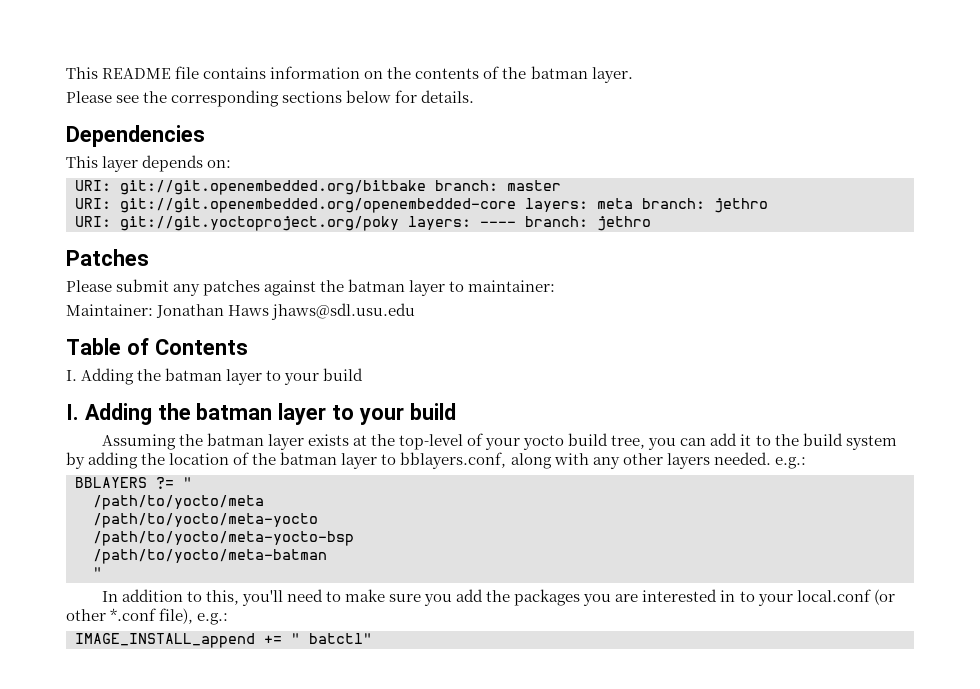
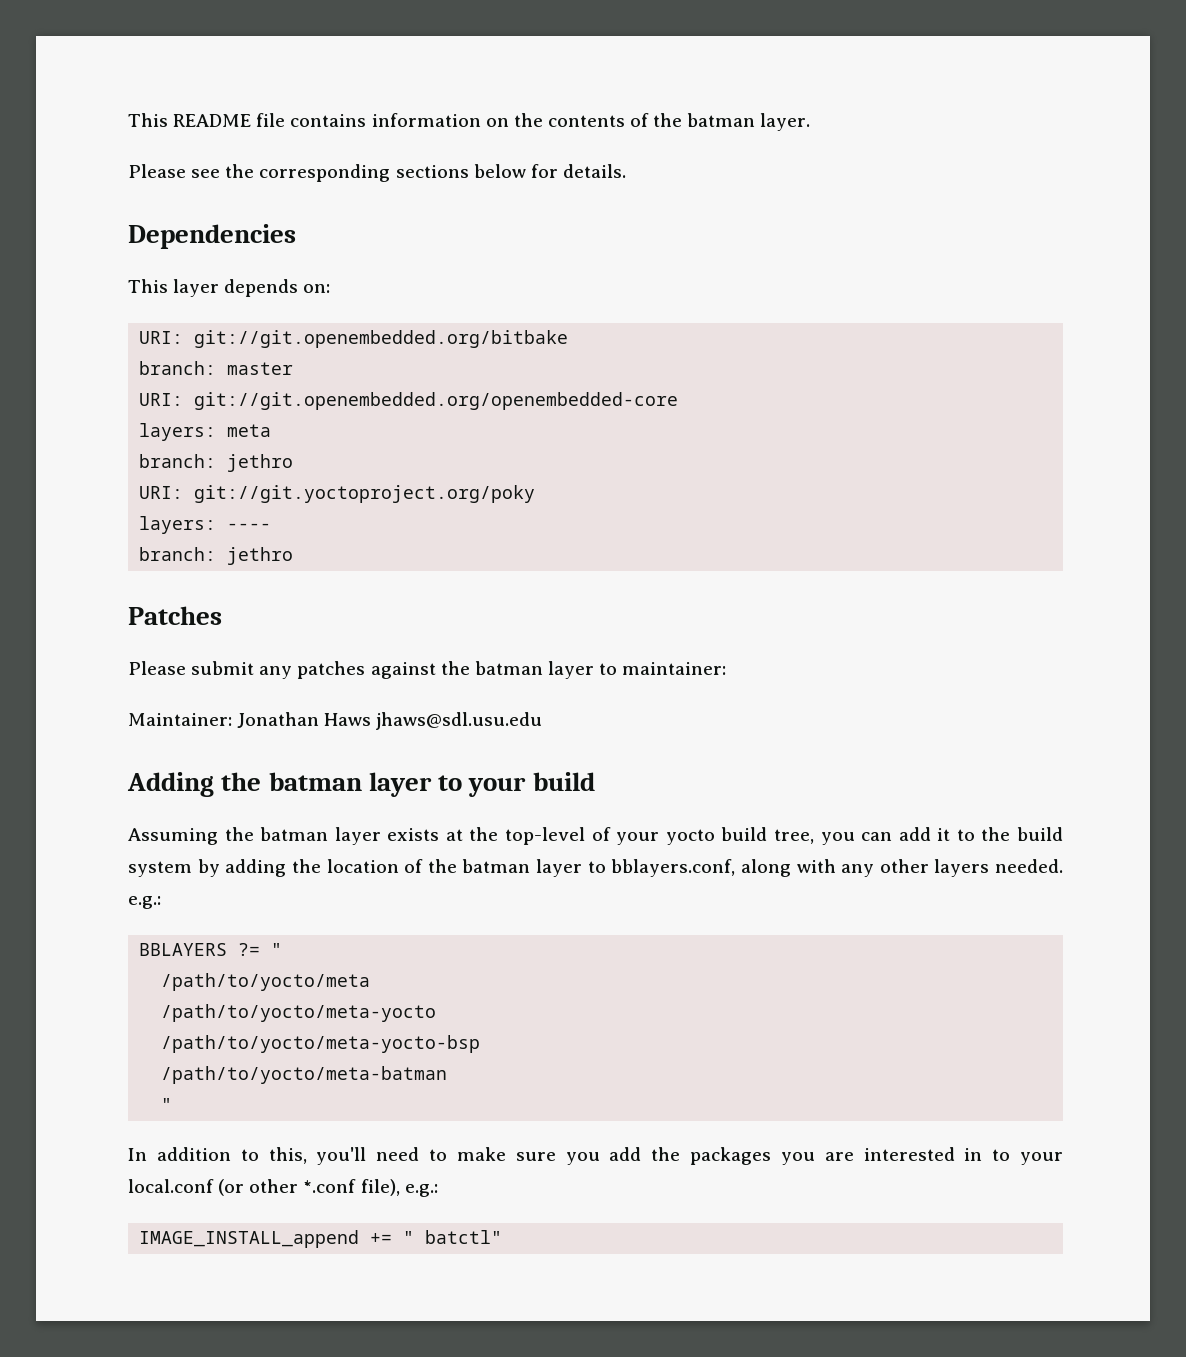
- URI: git://git.openembedded.org/bitbake branch: master
+ URI: git://git.openembedded.org/bitbake
+ branch: master
- URI: git://git.openembedded.org/openembedded-core layers: meta branch: jethro
+ URI: git://git.openembedded.org/openembedded-core
+ layers: meta
+ branch: jethro
- URI: git://git.yoctoproject.org/poky layers: ---- branch: jethro
+ URI: git://git.yoctoproject.org/poky
+ layers: ----
+ branch: jethro
- Table of Contents
- I. Adding the batman layer to your build
- I. Adding the batman layer to your build
+ Adding the batman layer to your build

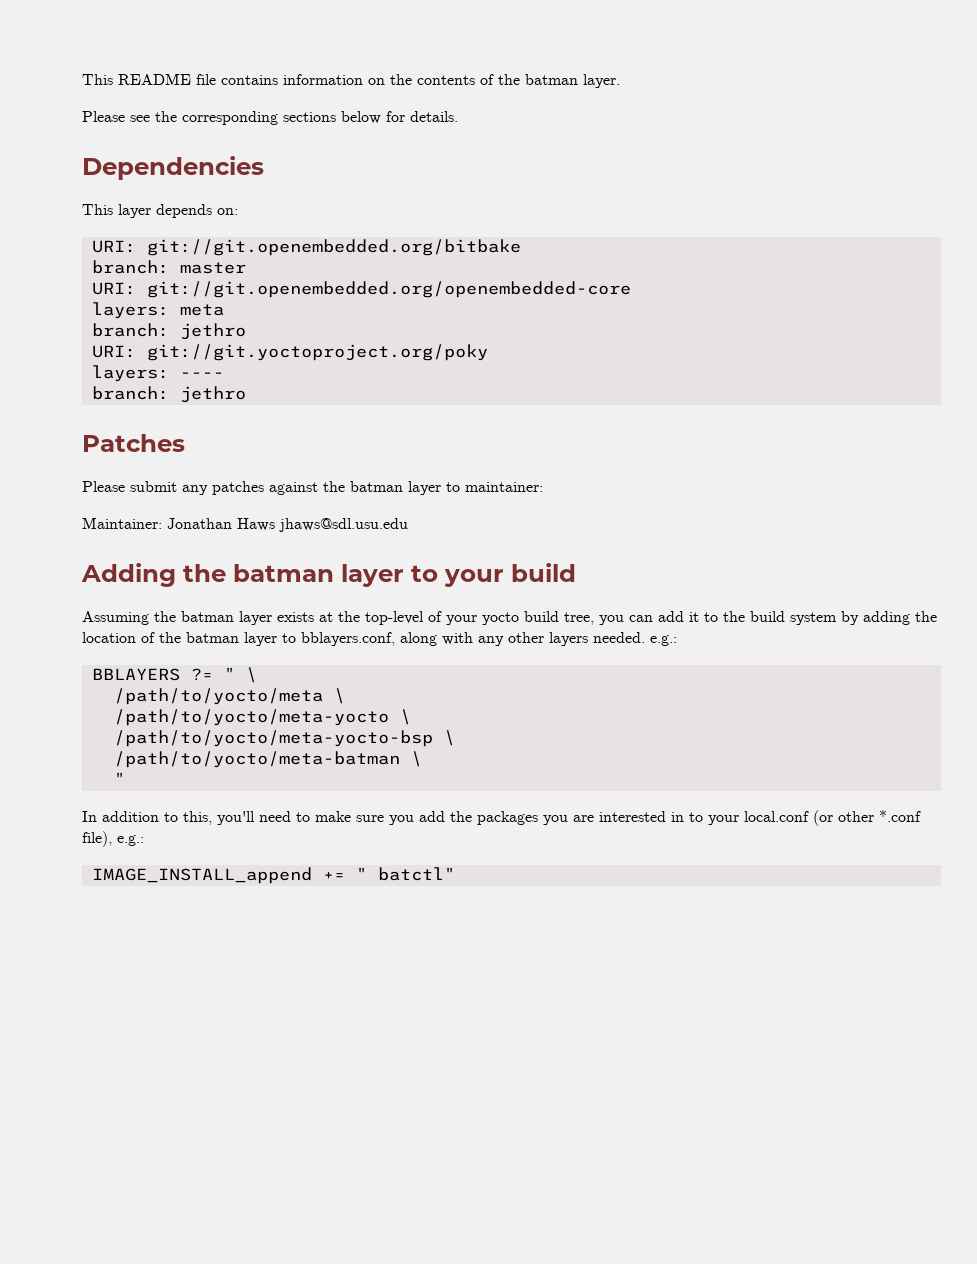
- BBLAYERS ?= "
+ BBLAYERS ?= " \
- /path/to/yocto/meta
+ /path/to/yocto/meta \
- /path/to/yocto/meta-yocto
+ /path/to/yocto/meta-yocto \
- /path/to/yocto/meta-yocto-bsp
+ /path/to/yocto/meta-yocto-bsp \
- /path/to/yocto/meta-batman
+ /path/to/yocto/meta-batman \

